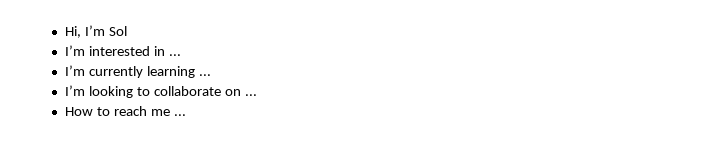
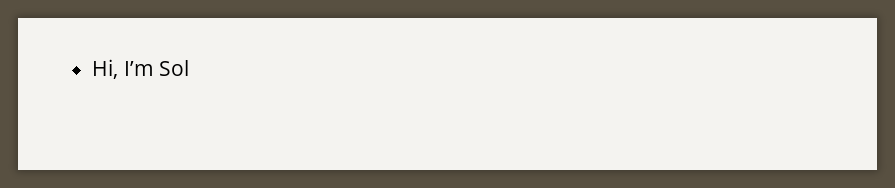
- I’m interested in ...
- I’m currently learning ...
- I’m looking to collaborate on ...
- How to reach me ...

